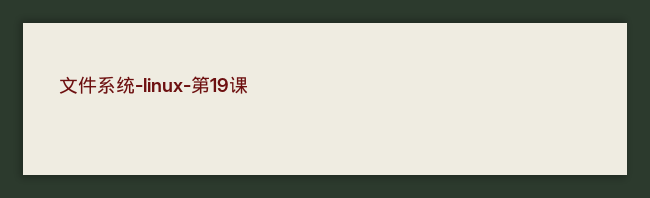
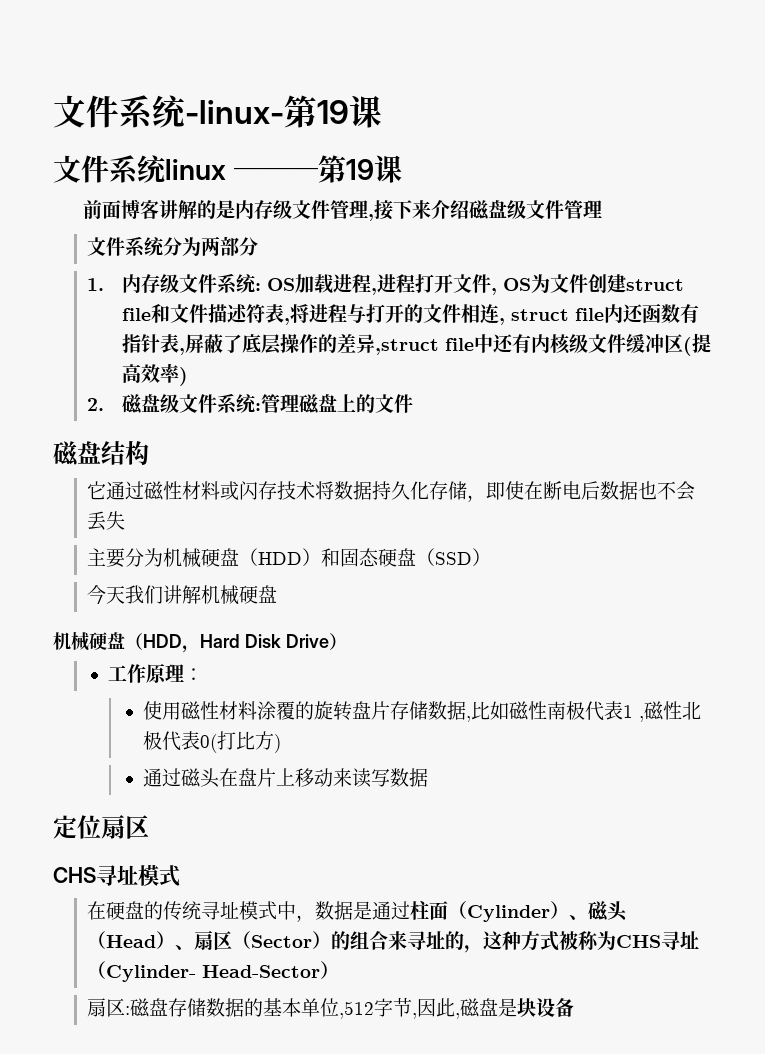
+ 文件系统linux ───第19课
+ 前面博客讲解的是内存级文件管理,接下来介绍磁盘级文件管理
+ 文件系统分为两部分
+ 1.内存级文件系统: OS加载进程,进程打开文件, OS为文件创建struct file和文件描述符表,将进程与打开的文件相连, struct file内还函数有指针表,屏蔽了底层操作的差异,struct file中还有内核级文件缓冲区(提高效率)
+ 2.磁盘级文件系统:管理磁盘上的文件
+ 磁盘结构
+ 它通过磁性材料或闪存技术将数据持久化存储，即使在断电后数据也不会丢失
+ 主要分为机械硬盘（HDD）和固态硬盘（SSD）
+ 今天我们讲解机械硬盘
+ 机械硬盘（HDD，Hard Disk Drive）
+ 工作原理：
+ 使用磁性材料涂覆的旋转盘片存储数据,比如磁性南极代表1 ,磁性北极代表0(打比方)
+ 通过磁头在盘片上移动来读写数据
+ 定位扇区
+ CHS寻址模式
+ 在硬盘的传统寻址模式中，数据是通过柱面（Cylinder）、磁头（Head）、扇区（Sector）的组合来寻址的，这种方式被称为CHS寻址（Cylinder- Head-Sector）
+ 扇区:磁盘存储数据的基本单位,512字节,因此,磁盘是块设备

